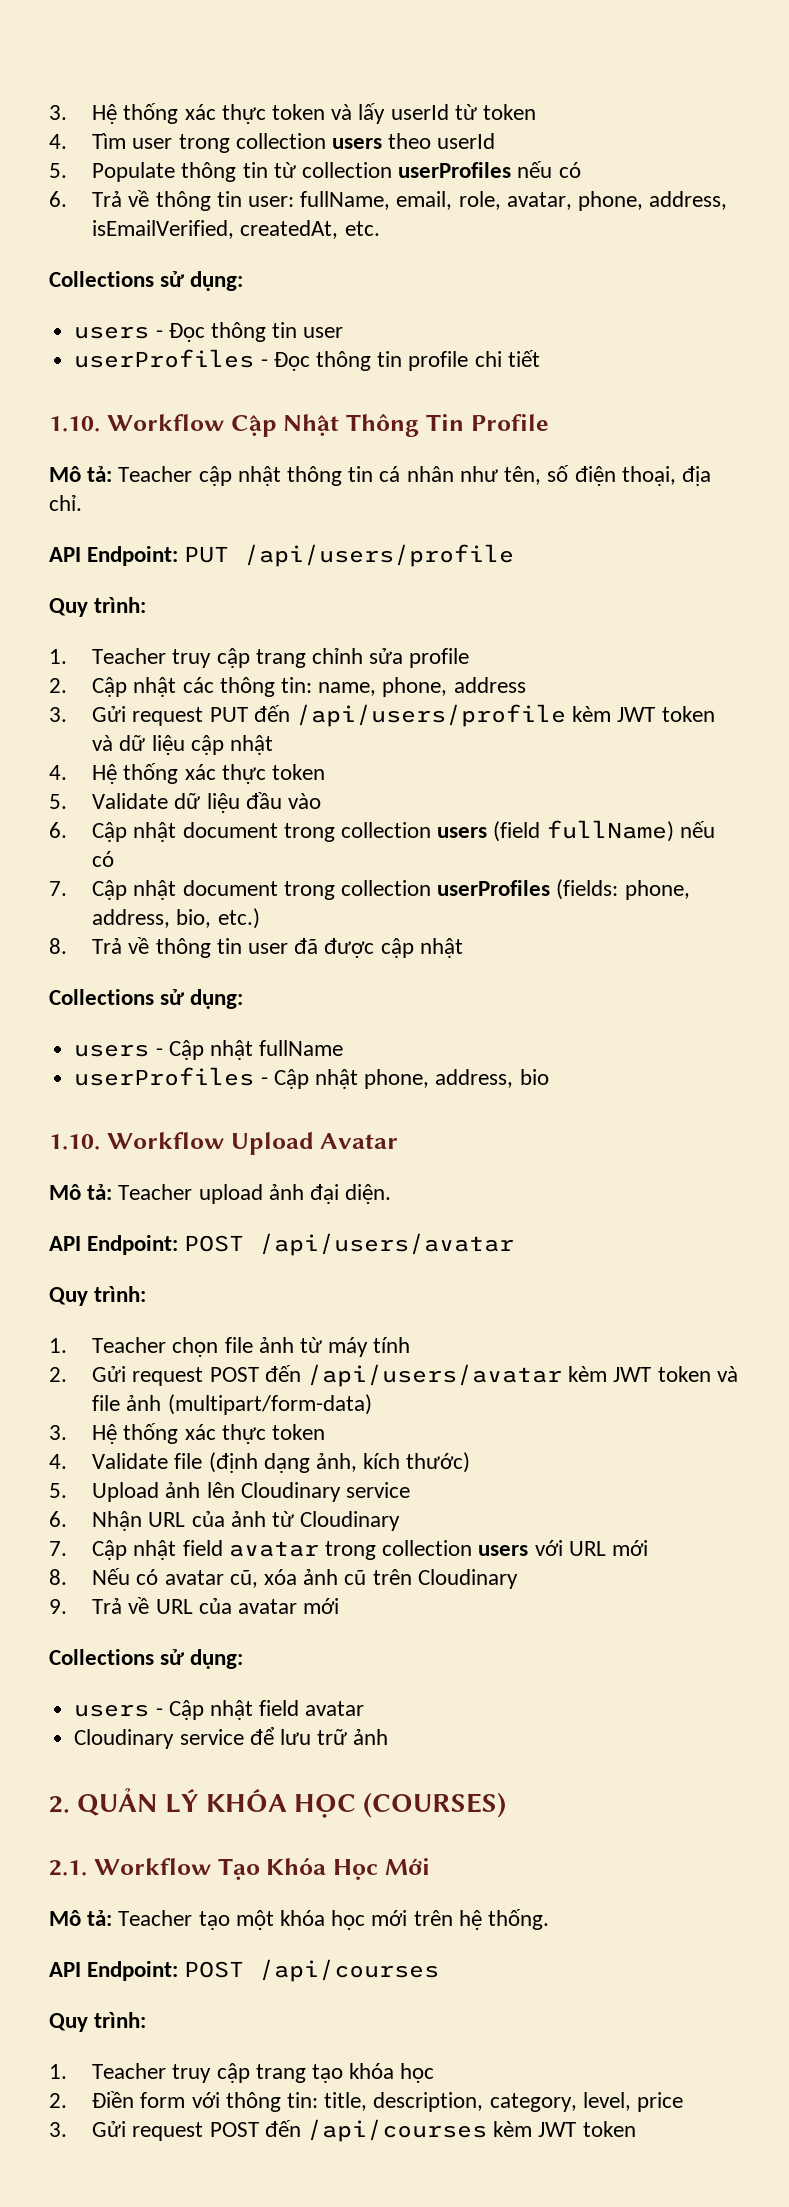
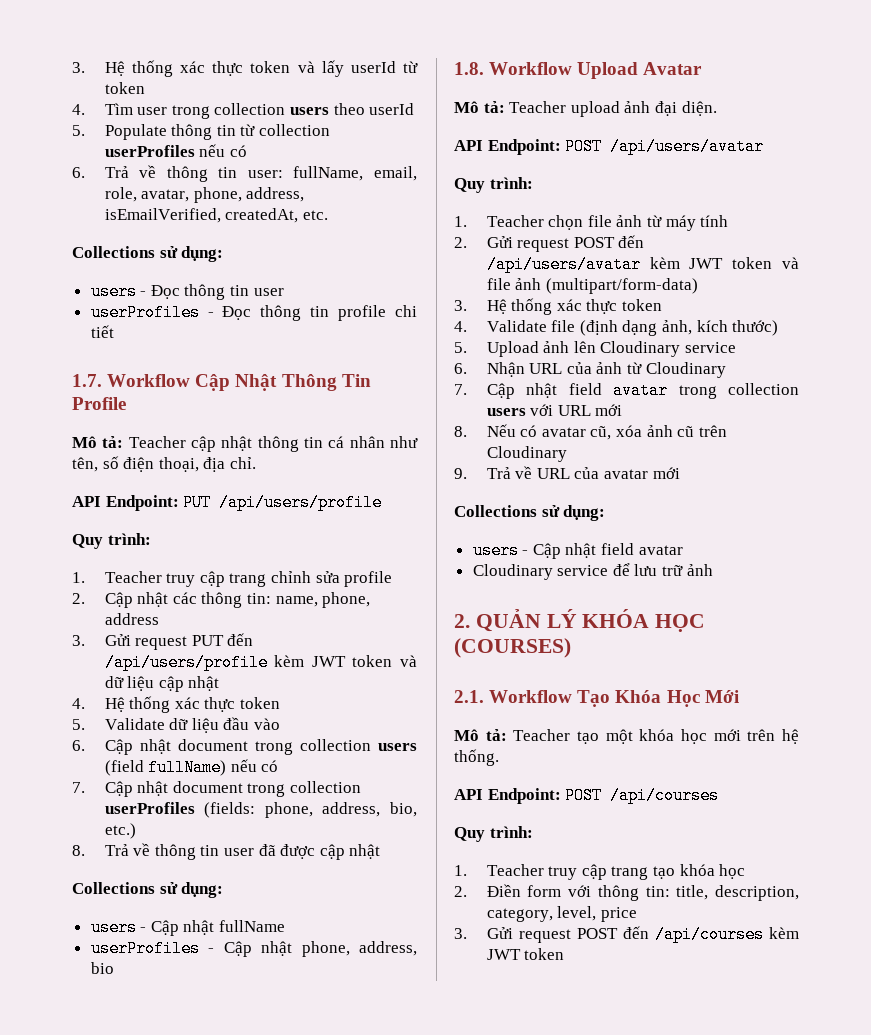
- 1.10. Workflow Cập Nhật Thông Tin Profile
+ 1.7. Workflow Cập Nhật Thông Tin Profile
- 1.10. Workflow Upload Avatar
+ 1.8. Workflow Upload Avatar

